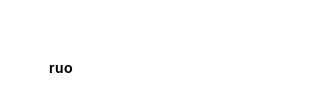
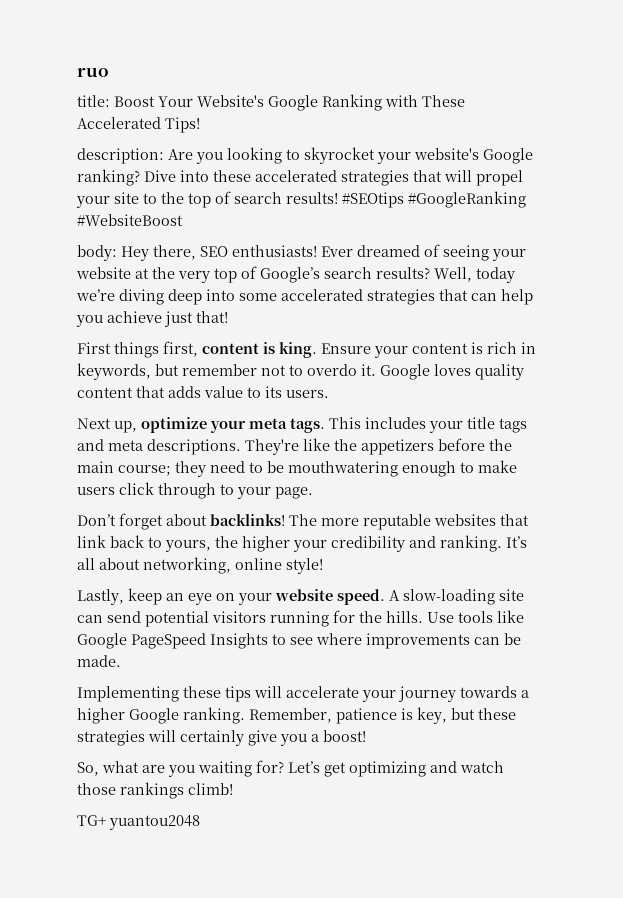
+ title: Boost Your Website's Google Ranking with These Accelerated Tips!
+ description: Are you looking to skyrocket your website's Google ranking? Dive into these accelerated strategies that will propel your site to the top of search results! #SEOtips #GoogleRanking #WebsiteBoost
+ body: Hey there, SEO enthusiasts! Ever dreamed of seeing your website at the very top of Google’s search results? Well, today we’re diving deep into some accelerated strategies that can help you achieve just that!
+ First things first, content is king. Ensure your content is rich in keywords, but remember not to overdo it. Google loves quality content that adds value to its users.
+ Next up, optimize your meta tags. This includes your title tags and meta descriptions. They're like the appetizers before the main course; they need to be mouthwatering enough to make users click through to your page.
+ Don’t forget about backlinks! The more reputable websites that link back to yours, the higher your credibility and ranking. It’s all about networking, online style!
+ Lastly, keep an eye on your website speed. A slow-loading site can send potential visitors running for the hills. Use tools like Google PageSpeed Insights to see where improvements can be made.
+ Implementing these tips will accelerate your journey towards a higher Google ranking. Remember, patience is key, but these strategies will certainly give you a boost!
+ So, what are you waiting for? Let’s get optimizing and watch those rankings climb!
+ TG+ yuantou2048

